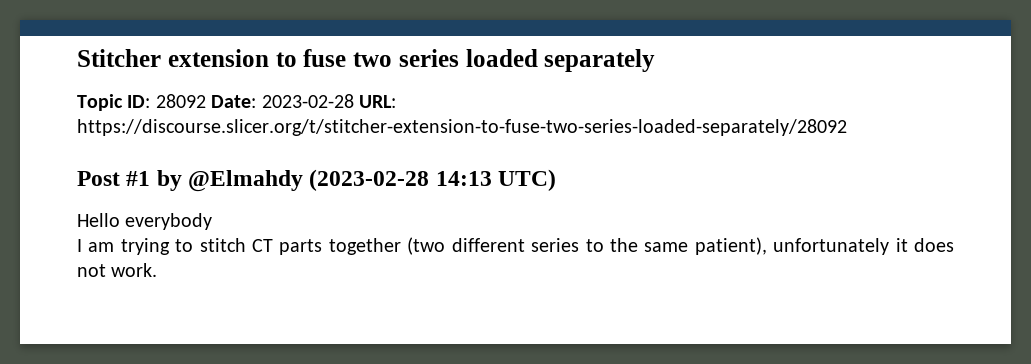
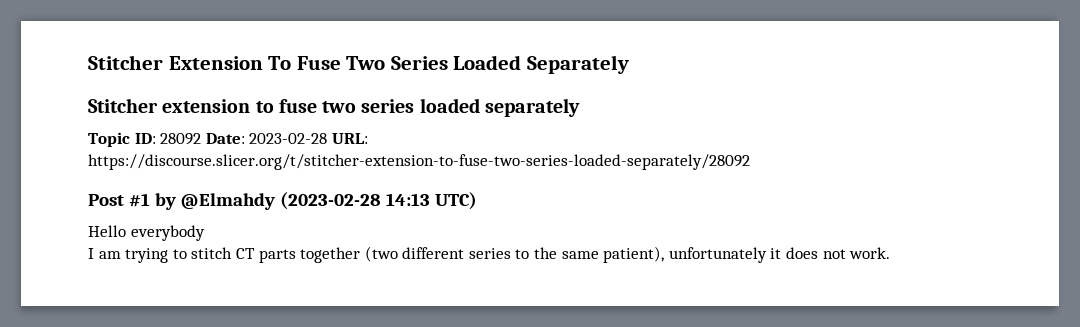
+ Stitcher Extension To Fuse Two Series Loaded Separately

